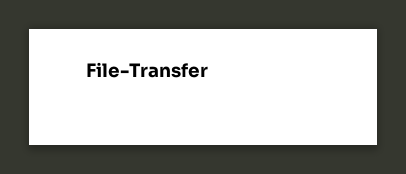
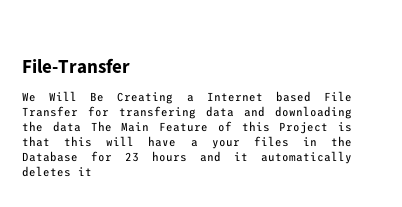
+ We Will Be Creating a Internet based File Transfer for transfering data and downloading the data The Main Feature of this Project is that this will have a your files in the Database for 23 hours and it automatically deletes it

